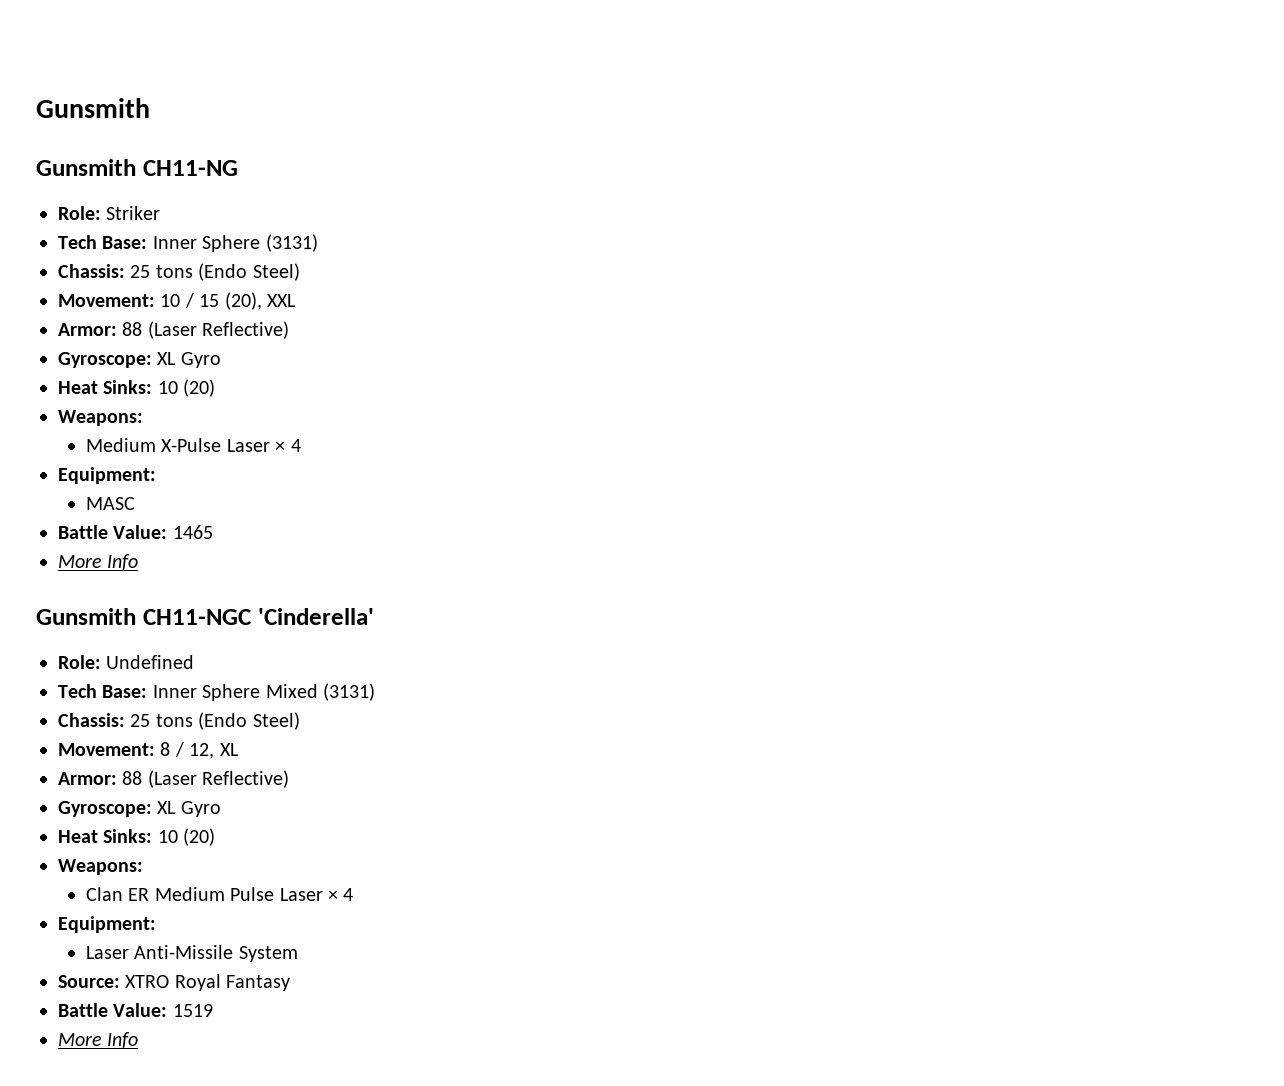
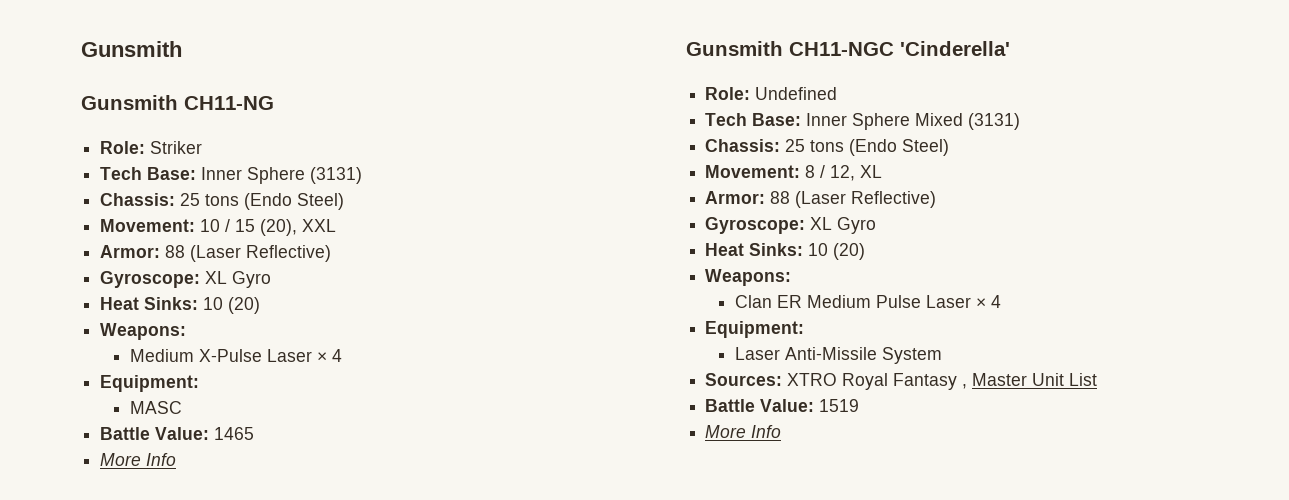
- Source: XTRO Royal Fantasy
+ Sources: XTRO Royal Fantasy , Master Unit List

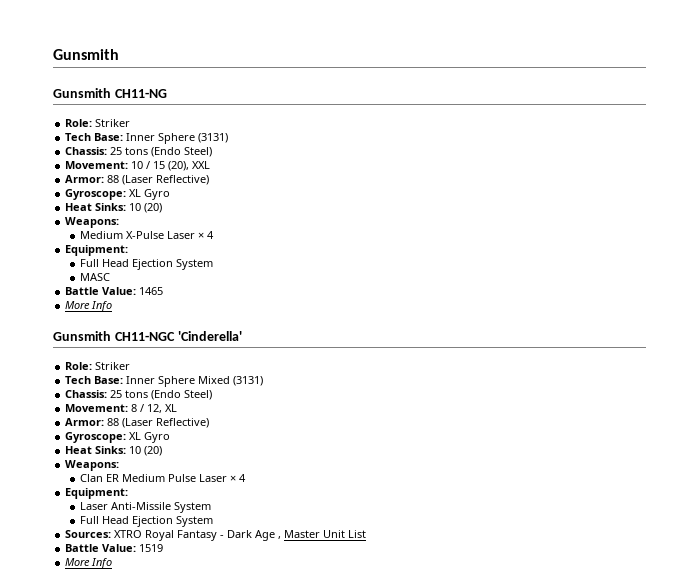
  Medium X-Pulse Laser × 4
  Equipment:
+ Full Head Ejection System
  Gunsmith CH11-NGC 'Cinderella'
- Role: Undefined
+ Role: Striker
  Laser Anti-Missile System
+ Full Head Ejection System
- Sources: XTRO Royal Fantasy , Master Unit List
+ Sources: XTRO Royal Fantasy - Dark Age , Master Unit List

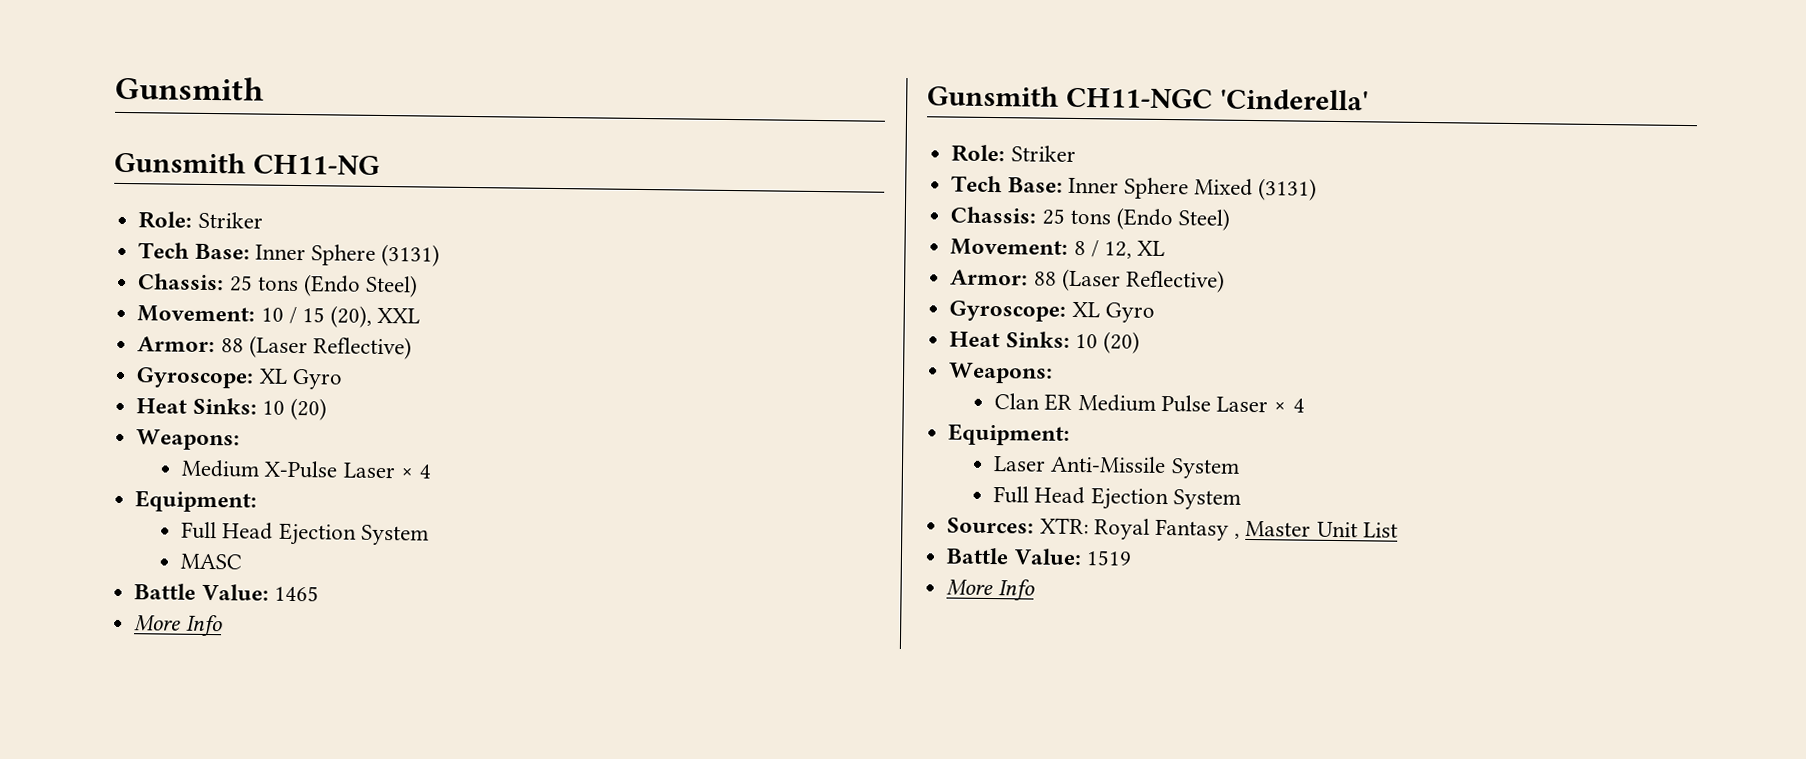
- Sources: XTRO Royal Fantasy - Dark Age , Master Unit List
+ Sources: XTR: Royal Fantasy , Master Unit List

